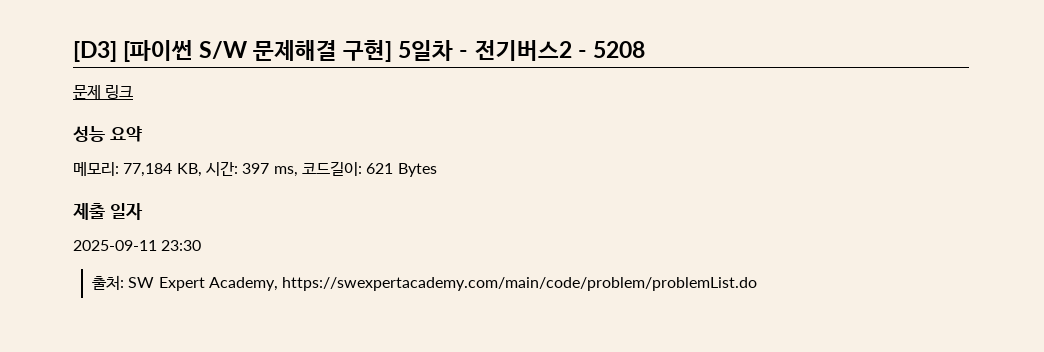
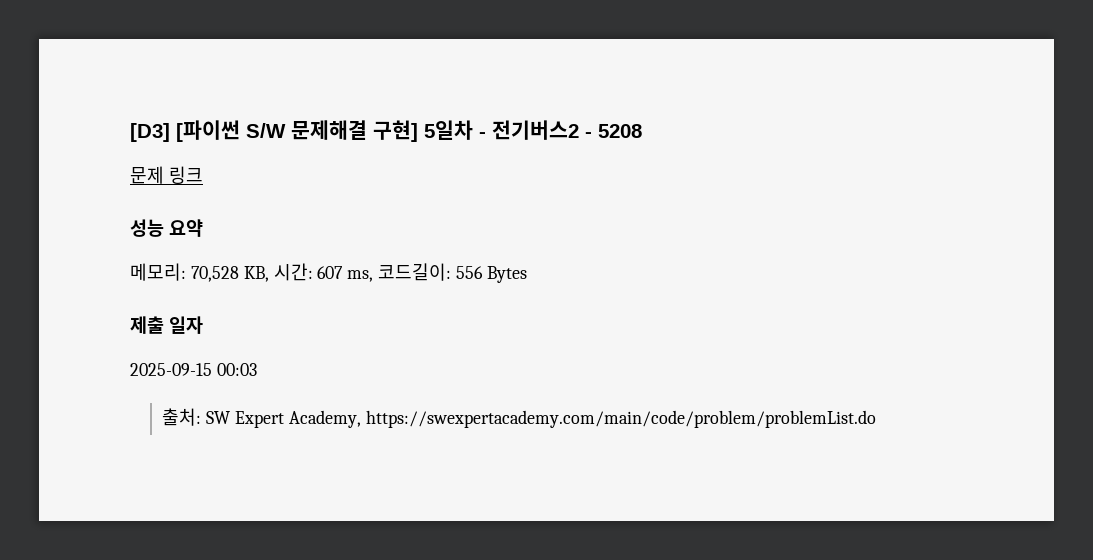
- 메모리: 77,184 KB, 시간: 397 ms, 코드길이: 621 Bytes
+ 메모리: 70,528 KB, 시간: 607 ms, 코드길이: 556 Bytes
- 2025-09-11 23:30
+ 2025-09-15 00:03

